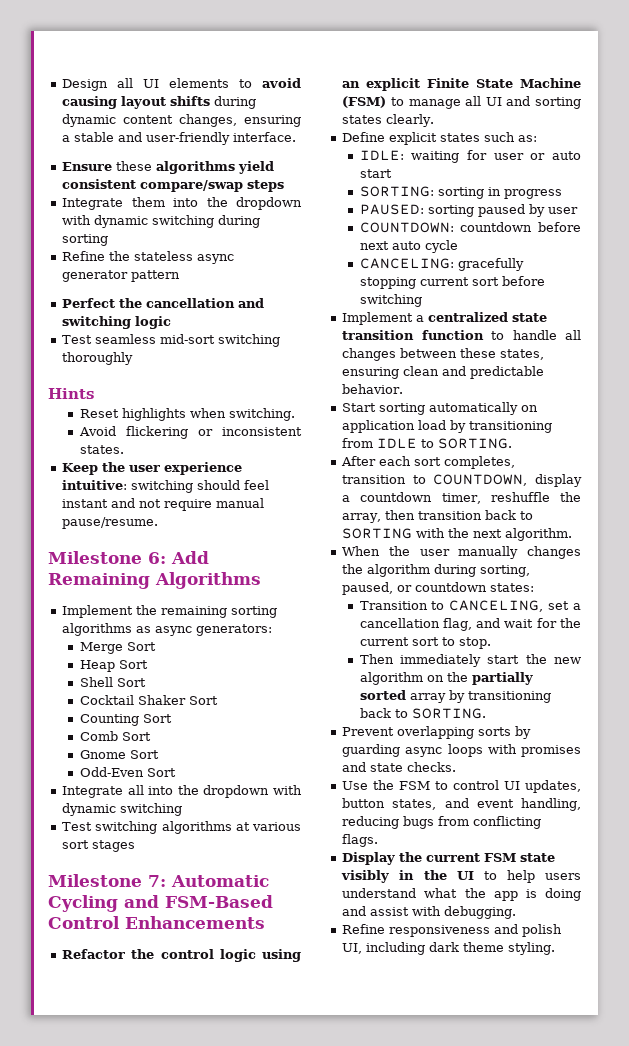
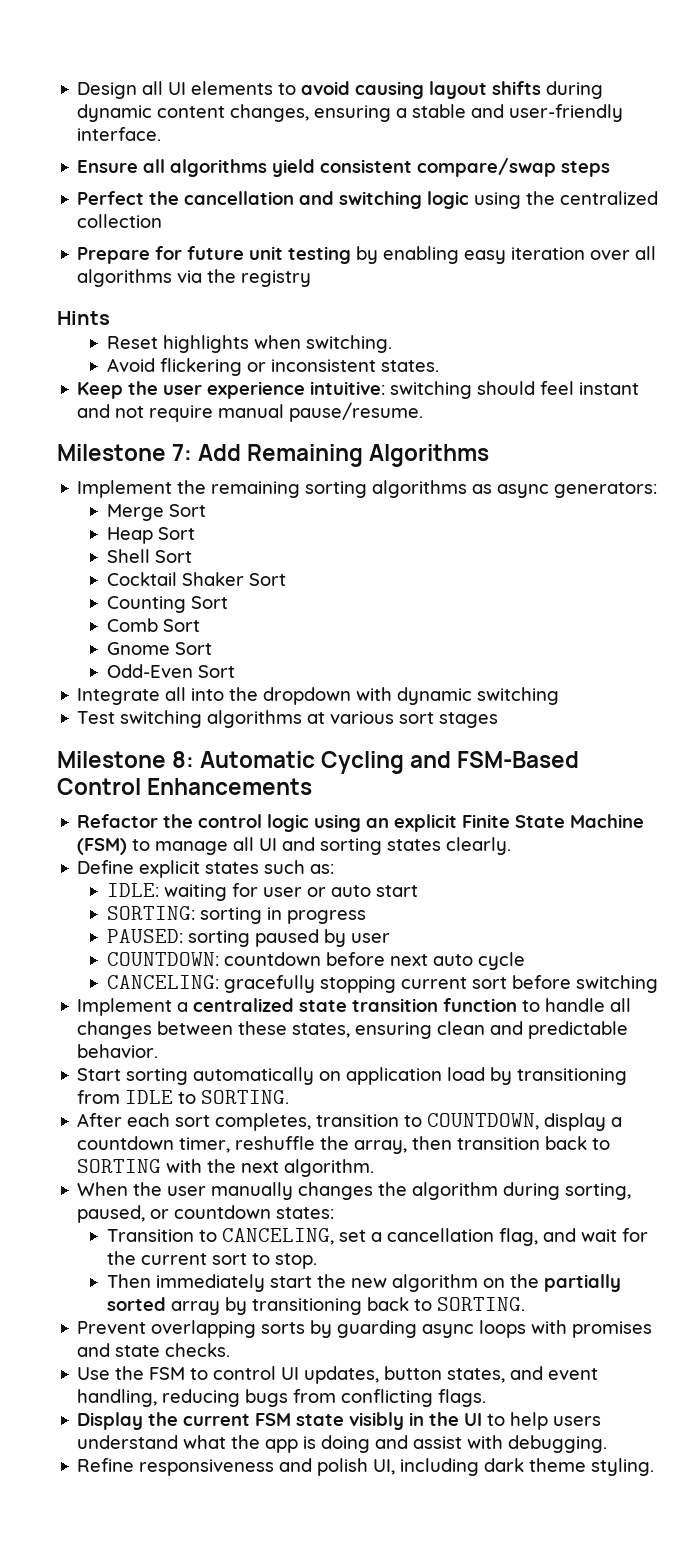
- Ensure these algorithms yield consistent compare/swap steps
+ Ensure all algorithms yield consistent compare/swap steps
- Integrate them into the dropdown with dynamic switching during sorting
- Refine the stateless async generator pattern
- Perfect the cancellation and switching logic
- Test seamless mid-sort switching thoroughly
+ Perfect the cancellation and switching logic using the centralized collection
+ Prepare for future unit testing by enabling easy iteration over all algorithms via the registry
- Milestone 6: Add Remaining Algorithms
+ Milestone 7: Add Remaining Algorithms
- Milestone 7: Automatic Cycling and FSM-Based Control Enhancements
+ Milestone 8: Automatic Cycling and FSM-Based Control Enhancements

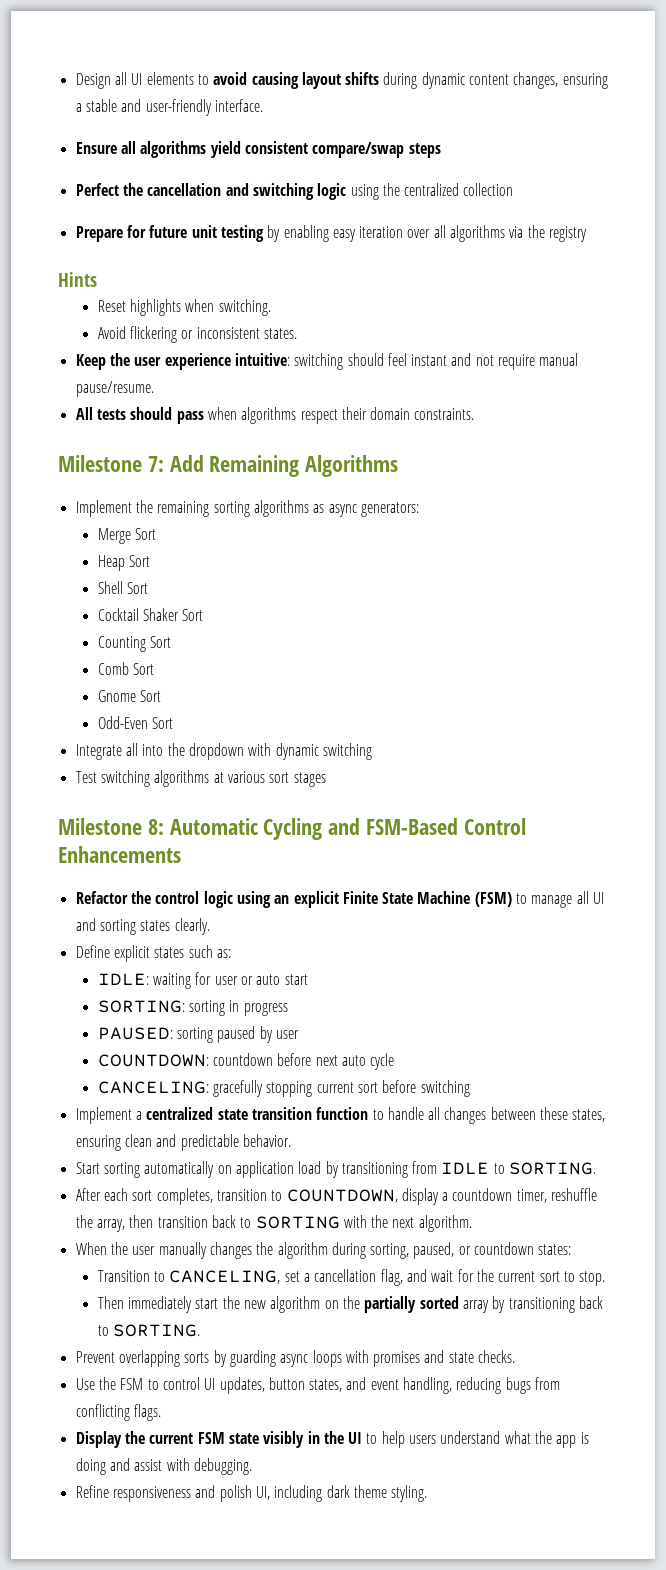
+ All tests should pass when algorithms respect their domain constraints.

